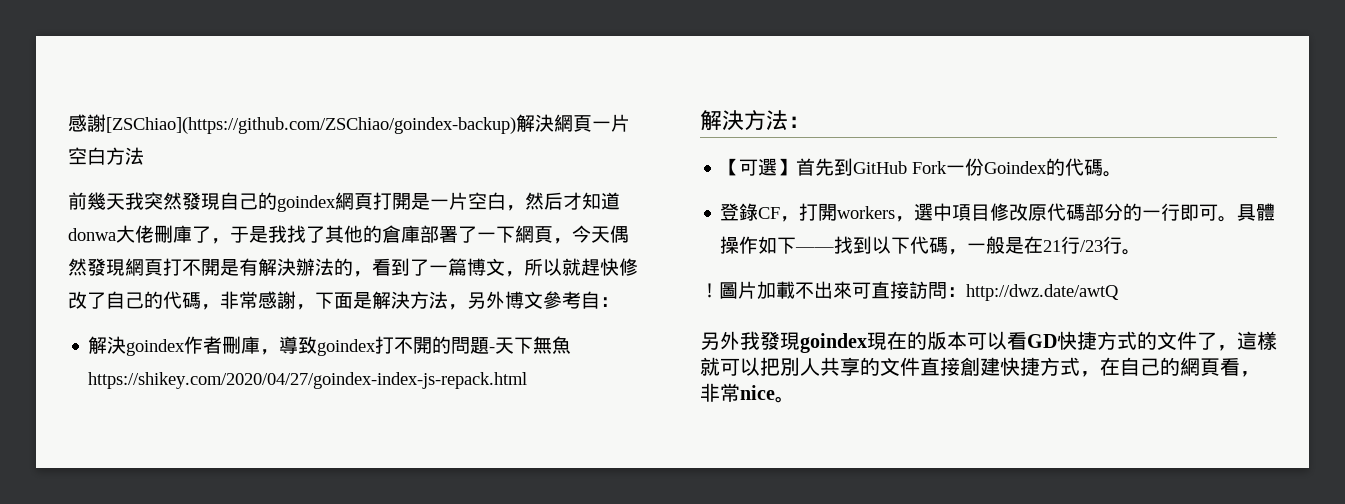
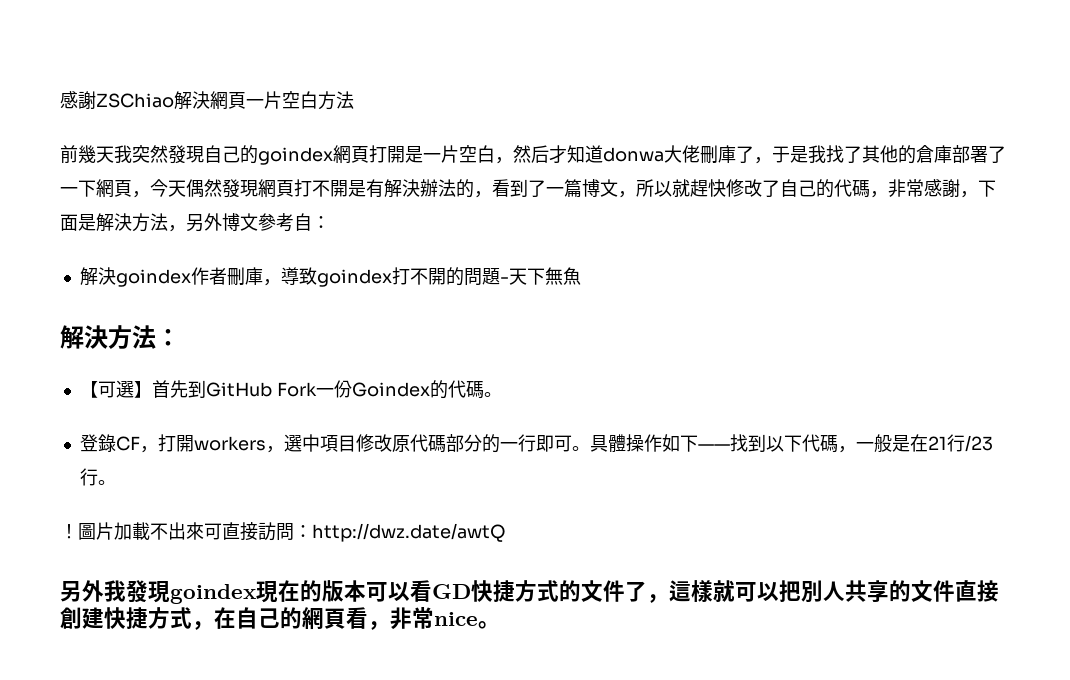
- 感謝[ZSChiao](https://github.com/ZSChiao/goindex-backup)解決網頁一片空白方法
+ 感謝ZSChiao解決網頁一片空白方法
- 解決goindex作者刪庫，導致goindex打不開的問題-天下無魚https://shikey.com/2020/04/27/goindex-index-js-repack.html
+ 解決goindex作者刪庫，導致goindex打不開的問題-天下無魚

